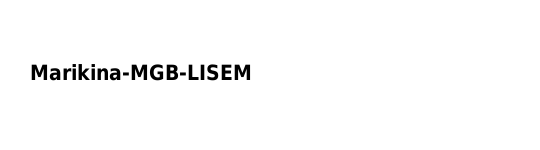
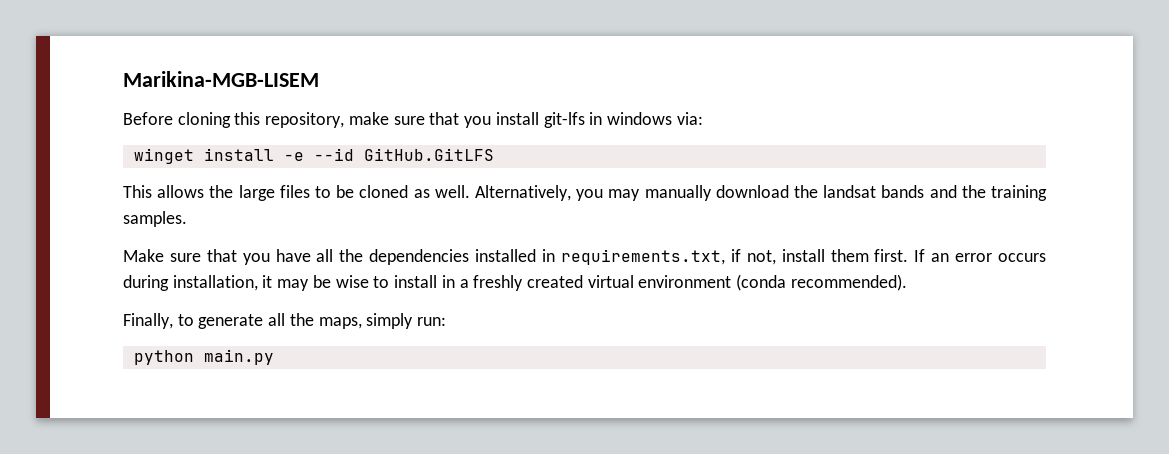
+ Before cloning this repository, make sure that you install git-lfs in windows via:
+ winget install -e --id GitHub.GitLFS
+ This allows the large files to be cloned as well. Alternatively, you may manually download the landsat bands and the training samples.
+ Make sure that you have all the dependencies installed in requirements.txt, if not, install them first. If an error occurs during installation, it may be wise to install in a freshly created virtual environment (conda recommended).
+ Finally, to generate all the maps, simply run:
+ python main.py

